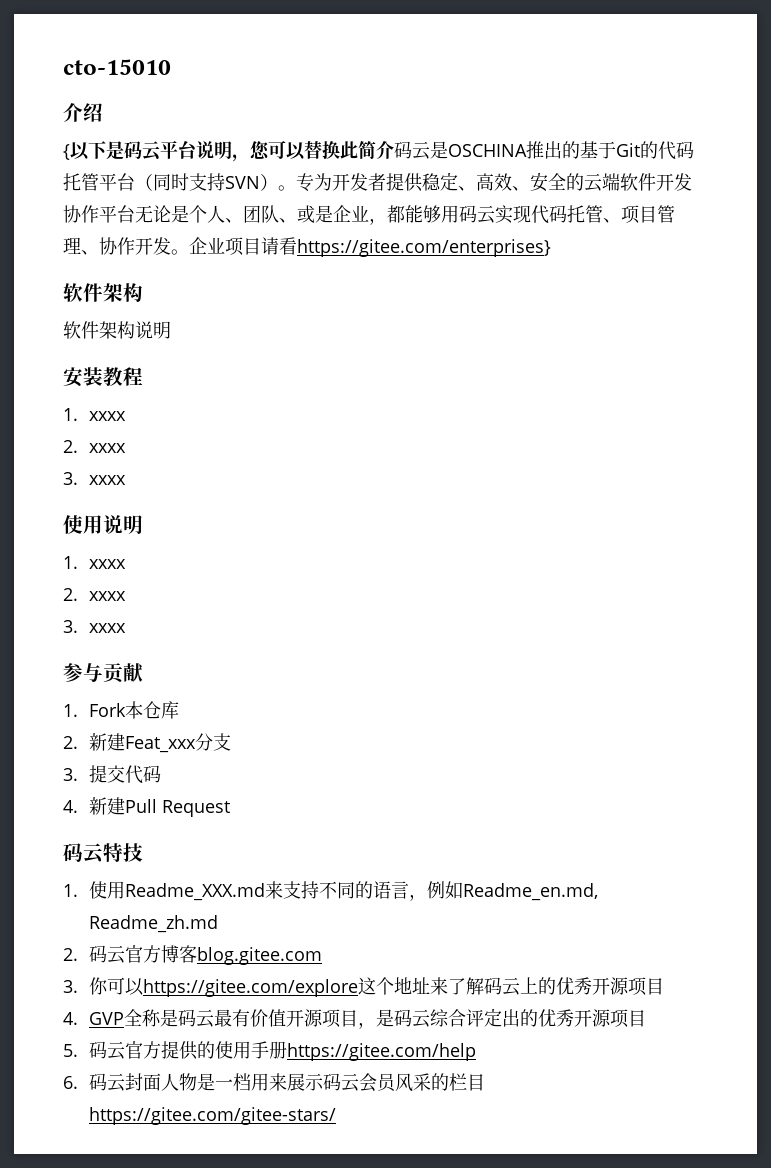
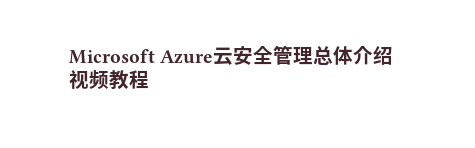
- cto-15010
- 介绍
- {以下是码云平台说明，您可以替换此简介码云是OSCHINA推出的基于Git的代码托管平台（同时支持SVN）。专为开发者提供稳定、高效、安全的云端软件开发协作平台无论是个人、团队、或是企业，都能够用码云实现代码托管、项目管理、协作开发。企业项目请看https://gitee.com/enterprises}
- 软件架构
- 软件架构说明
- 安装教程
- 1. xxxx
- 2. xxxx
- 3. xxxx
- 使用说明
- 1. xxxx
- 2. xxxx
- 3. xxxx
- 参与贡献
- 1. Fork本仓库
- 2.新建Feat_xxx分支
- 3.提交代码
- 4.新建Pull Request
- 码云特技
- 1.使用Readme_XXX.md来支持不同的语言，例如Readme_en.md, Readme_zh.md
- 2.码云官方博客blog.gitee.com
- 3.你可以https://gitee.com/explore这个地址来了解码云上的优秀开源项目
- 4. GVP全称是码云最有价值开源项目，是码云综合评定出的优秀开源项目
- 5.码云官方提供的使用手册https://gitee.com/help
- 6.码云封面人物是一档用来展示码云会员风采的栏目https://gitee.com/gitee-stars/
+ Microsoft Azure云安全管理总体介绍视频教程

